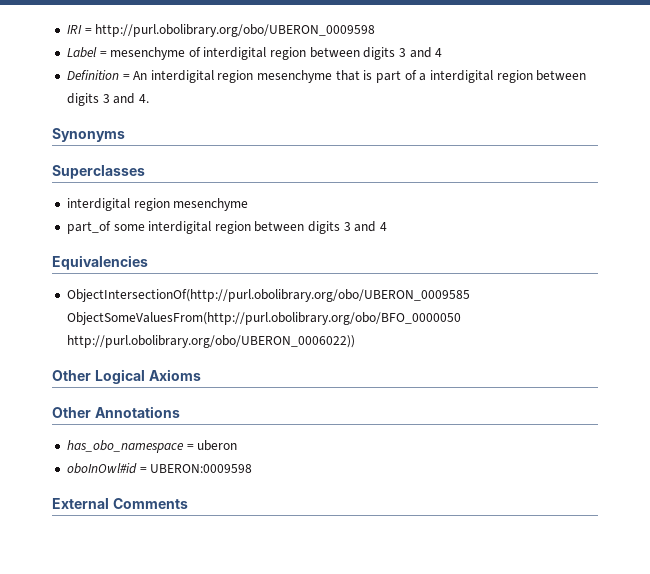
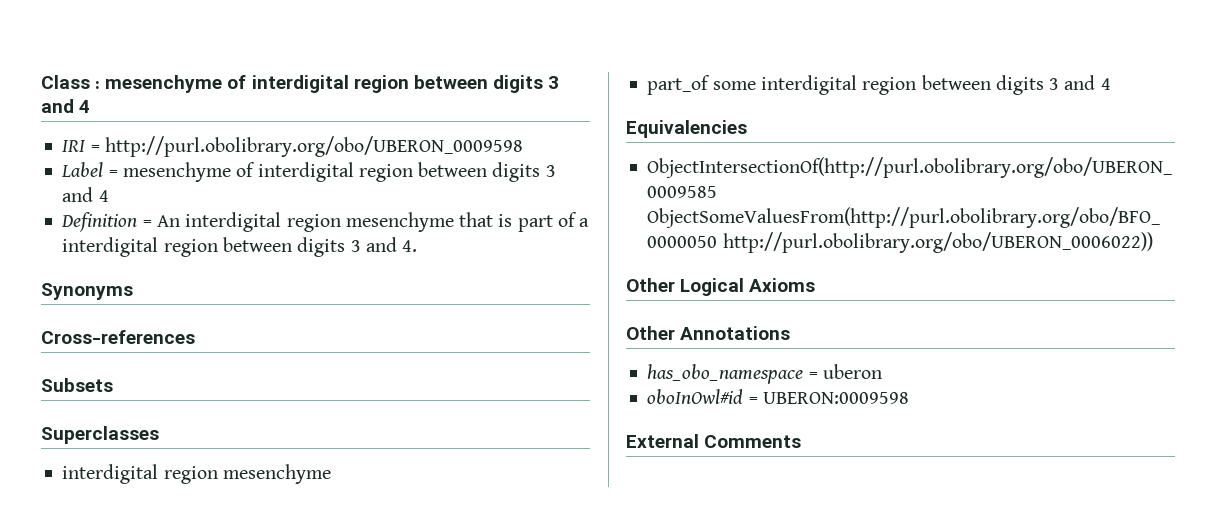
+ Class : mesenchyme of interdigital region between digits 3 and 4
+ Cross-references
+ Subsets

